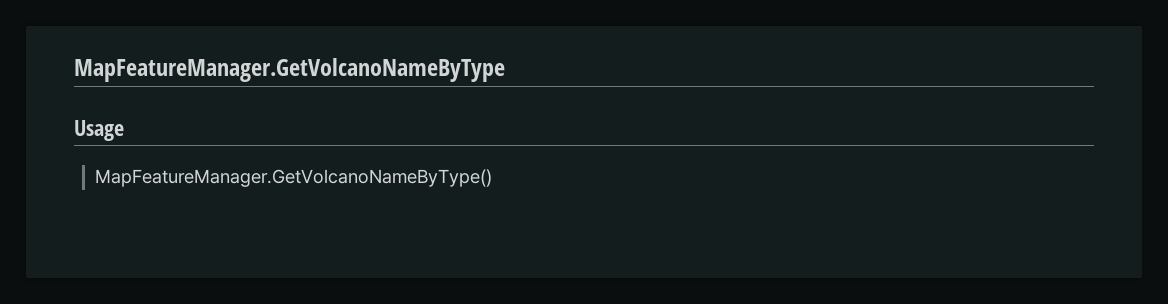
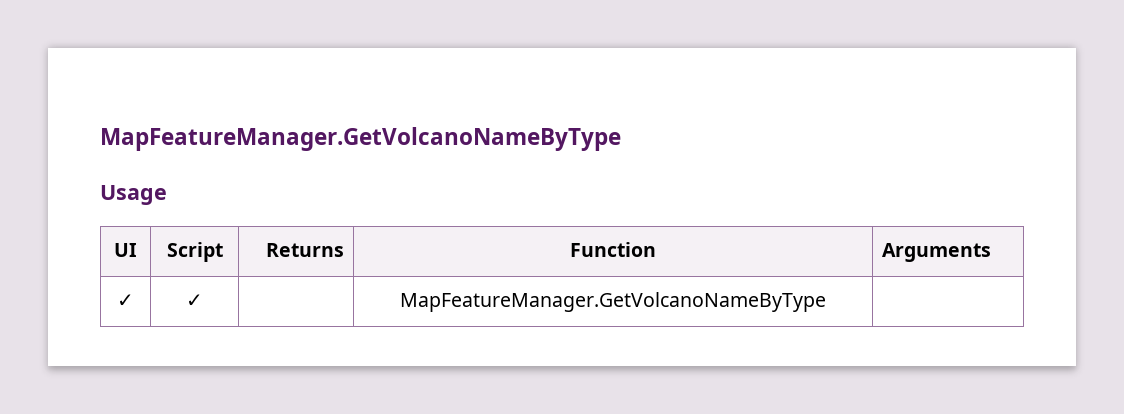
- MapFeatureManager.GetVolcanoNameByType()
+ UI | Script | Returns | Function | Arguments
+ ✓ | ✓ | | MapFeatureManager.GetVolcanoNameByType |

